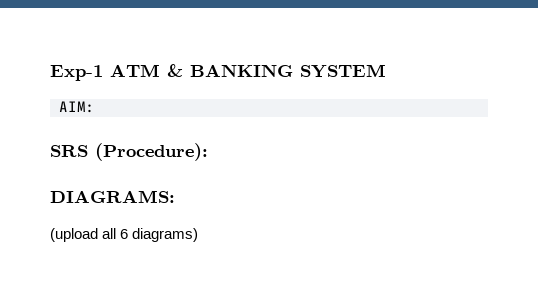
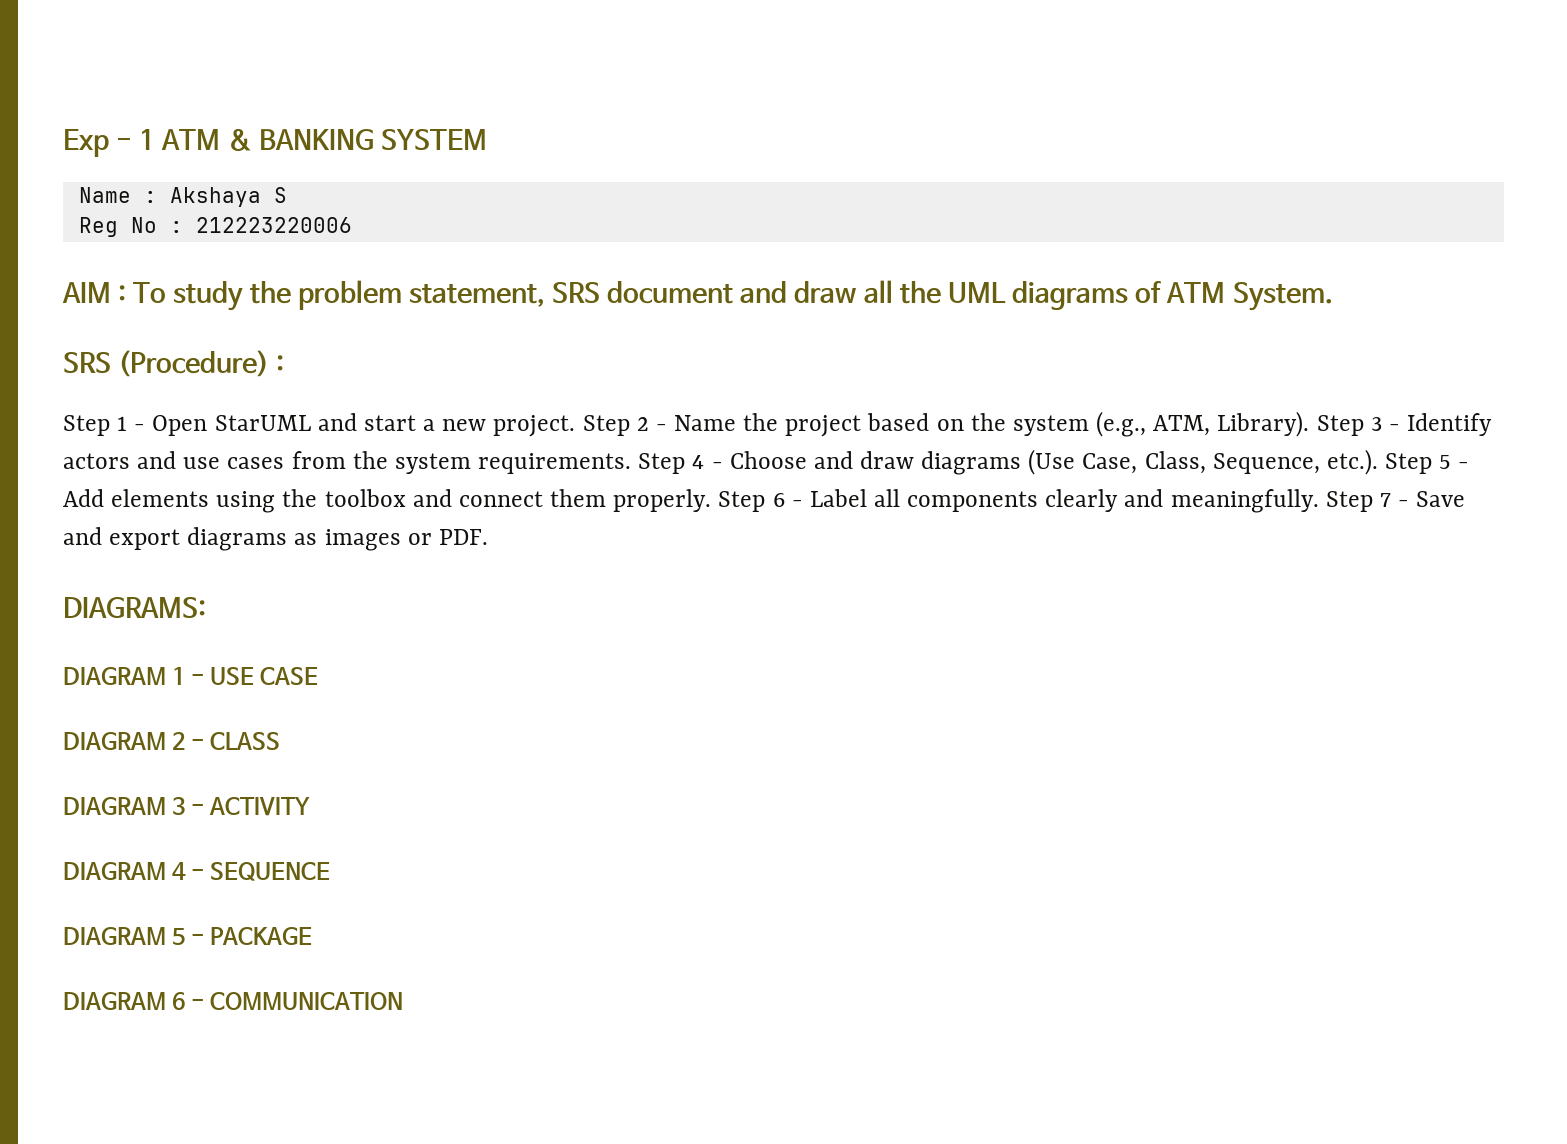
- Exp-1 ATM & BANKING SYSTEM
+ Exp - 1 ATM & BANKING SYSTEM
- AIM:
- SRS (Procedure):
+ Name : Akshaya S
+ Reg No : 212223220006
+ AIM : To study the problem statement, SRS document and draw all the UML diagrams of ATM System.
+ SRS (Procedure) :
+ Step 1 - Open StarUML and start a new project. Step 2 - Name the project based on the system (e.g., ATM, Library). Step 3 - Identify actors and use cases from the system requirements. Step 4 - Choose and draw diagrams (Use Case, Class, Sequence, etc.). Step 5 - Add elements using the toolbox and connect them properly. Step 6 - Label all components clearly and meaningfully. Step 7 - Save and export diagrams as images or PDF.
  DIAGRAMS:
- (upload all 6 diagrams)
+ DIAGRAM 1 - USE CASE
+ DIAGRAM 2 - CLASS
+ DIAGRAM 3 - ACTIVITY
+ DIAGRAM 4 - SEQUENCE
+ DIAGRAM 5 - PACKAGE
+ DIAGRAM 6 - COMMUNICATION

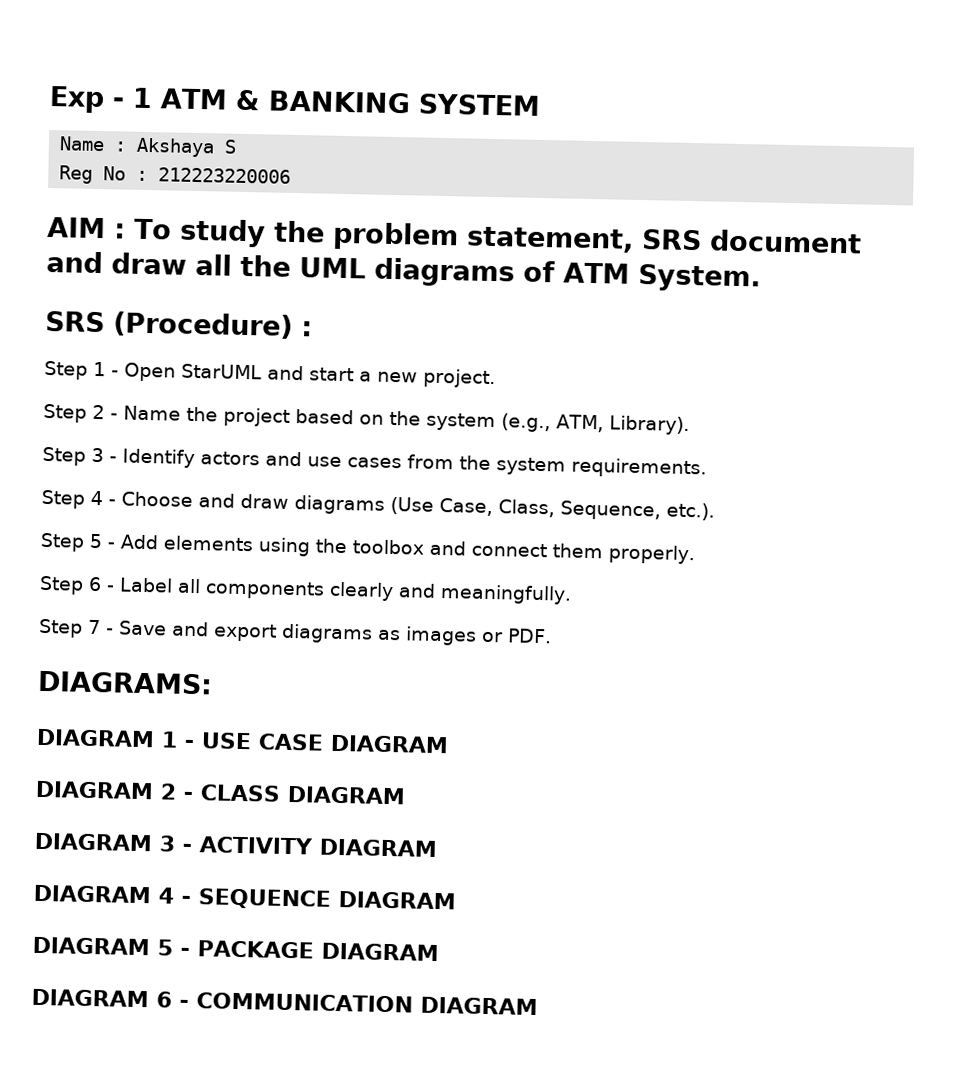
- Step 1 - Open StarUML and start a new project. Step 2 - Name the project based on the system (e.g., ATM, Library). Step 3 - Identify actors and use cases from the system requirements. Step 4 - Choose and draw diagrams (Use Case, Class, Sequence, etc.). Step 5 - Add elements using the toolbox and connect them properly. Step 6 - Label all components clearly and meaningfully. Step 7 - Save and export diagrams as images or PDF.
+ Step 1 - Open StarUML and start a new project.
+ Step 2 - Name the project based on the system (e.g., ATM, Library).
+ Step 3 - Identify actors and use cases from the system requirements.
+ Step 4 - Choose and draw diagrams (Use Case, Class, Sequence, etc.).
+ Step 5 - Add elements using the toolbox and connect them properly.
+ Step 6 - Label all components clearly and meaningfully.
+ Step 7 - Save and export diagrams as images or PDF.
- DIAGRAM 1 - USE CASE
+ DIAGRAM 1 - USE CASE DIAGRAM
- DIAGRAM 2 - CLASS
+ DIAGRAM 2 - CLASS DIAGRAM
- DIAGRAM 3 - ACTIVITY
+ DIAGRAM 3 - ACTIVITY DIAGRAM
- DIAGRAM 4 - SEQUENCE
+ DIAGRAM 4 - SEQUENCE DIAGRAM
- DIAGRAM 5 - PACKAGE
+ DIAGRAM 5 - PACKAGE DIAGRAM
- DIAGRAM 6 - COMMUNICATION
+ DIAGRAM 6 - COMMUNICATION DIAGRAM

